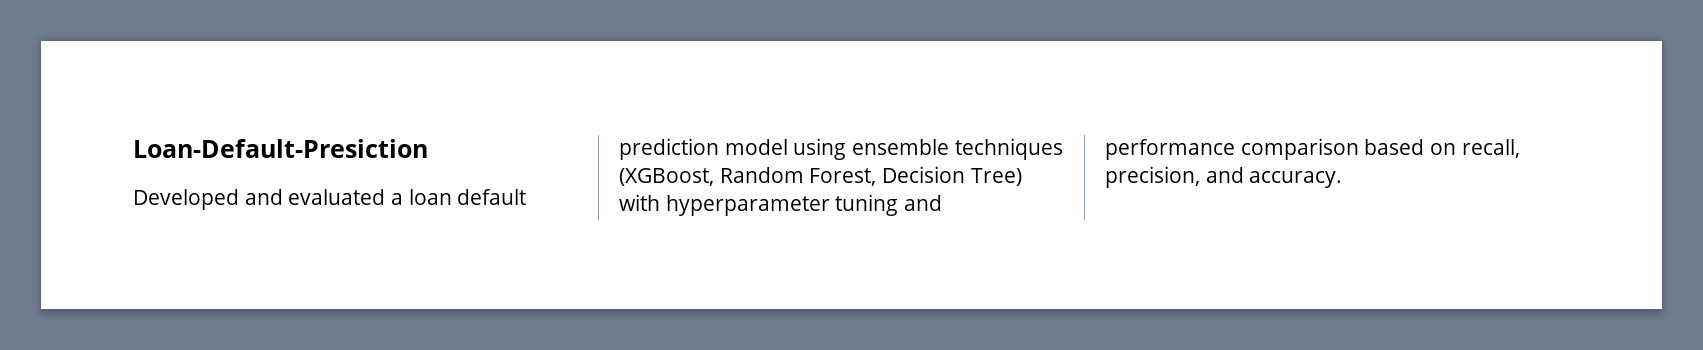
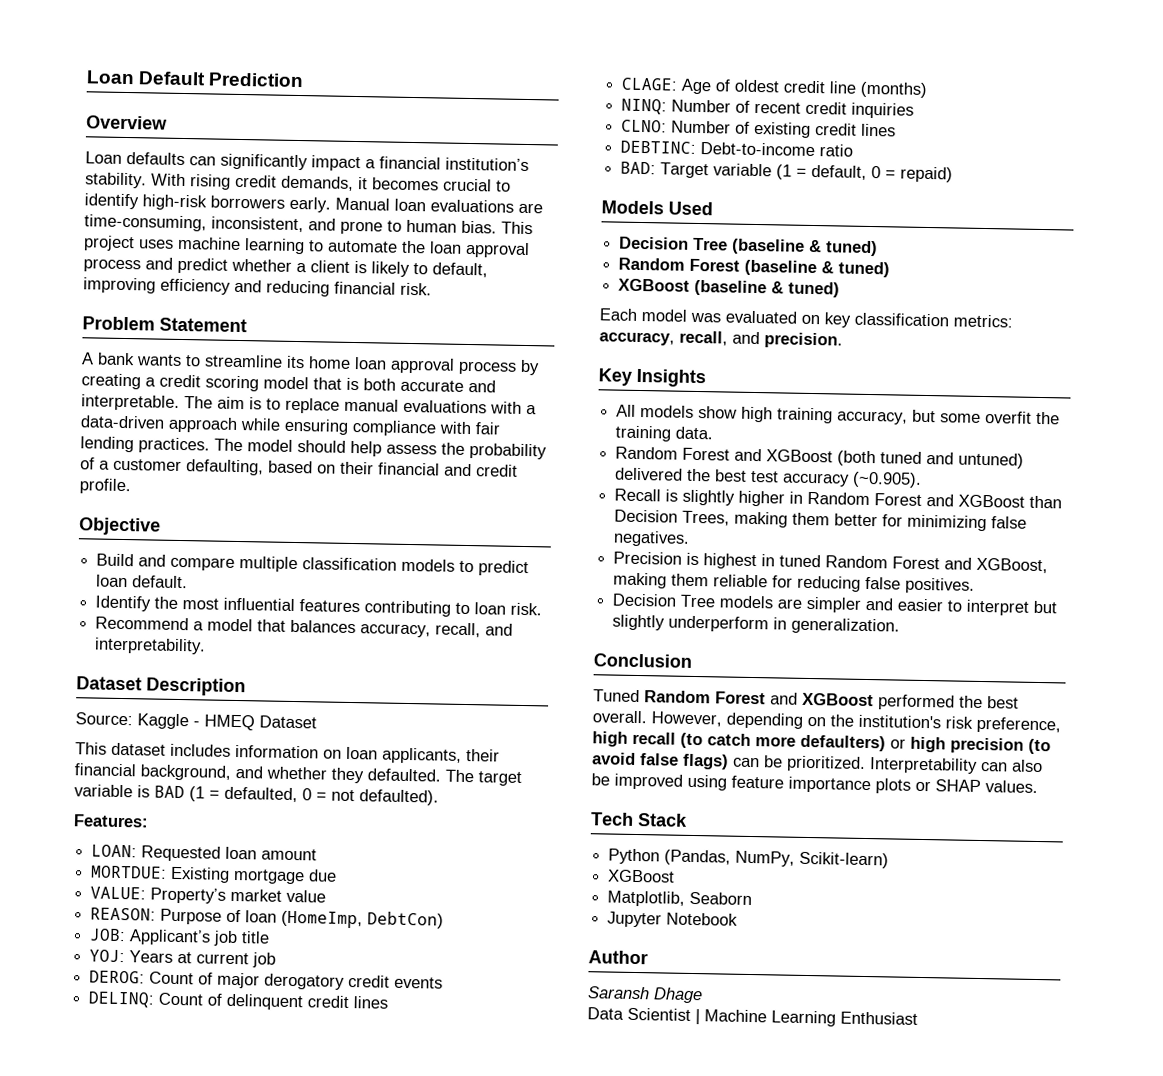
- Loan-Default-Presiction
- Developed and evaluated a loan default prediction model using ensemble techniques (XGBoost, Random Forest, Decision Tree) with hyperparameter tuning and performance comparison based on recall, precision, and accuracy.
+ Loan Default Prediction
+ Overview
+ Loan defaults can significantly impact a financial institution’s stability. With rising credit demands, it becomes crucial to identify high-risk borrowers early. Manual loan evaluations are time-consuming, inconsistent, and prone to human bias. This project uses machine learning to automate the loan approval process and predict whether a client is likely to default, improving efficiency and reducing financial risk.
+ Problem Statement
+ A bank wants to streamline its home loan approval process by creating a credit scoring model that is both accurate and interpretable. The aim is to replace manual evaluations with a data-driven approach while ensuring compliance with fair lending practices. The model should help assess the probability of a customer defaulting, based on their financial and credit profile.
+ Objective
+ Build and compare multiple classification models to predict loan default.
+ Identify the most influential features contributing to loan risk.
+ Recommend a model that balances accuracy, recall, and interpretability.
+ Dataset Description
+ Source: Kaggle - HMEQ Dataset
+ This dataset includes information on loan applicants, their financial background, and whether they defaulted. The target variable is BAD (1 = defaulted, 0 = not defaulted).
+ Features:
+ LOAN: Requested loan amount
+ MORTDUE: Existing mortgage due
+ VALUE: Property’s market value
+ REASON: Purpose of loan (HomeImp, DebtCon)
+ JOB: Applicant’s job title
+ YOJ: Years at current job
+ DEROG: Count of major derogatory credit events
+ DELINQ: Count of delinquent credit lines
+ CLAGE: Age of oldest credit line (months)
+ NINQ: Number of recent credit inquiries
+ CLNO: Number of existing credit lines
+ DEBTINC: Debt-to-income ratio
+ BAD: Target variable (1 = default, 0 = repaid)
+ Models Used
+ Decision Tree (baseline & tuned)
+ Random Forest (baseline & tuned)
+ XGBoost (baseline & tuned)
+ Each model was evaluated on key classification metrics: accuracy, recall, and precision.
+ Key Insights
+ All models show high training accuracy, but some overfit the training data.
+ Random Forest and XGBoost (both tuned and untuned) delivered the best test accuracy (~0.905).
+ Recall is slightly higher in Random Forest and XGBoost than Decision Trees, making them better for minimizing false negatives.
+ Precision is highest in tuned Random Forest and XGBoost, making them reliable for reducing false positives.
+ Decision Tree models are simpler and easier to interpret but slightly underperform in generalization.
+ Conclusion
+ Tuned Random Forest and XGBoost performed the best overall. However, depending on the institution's risk preference, high recall (to catch more defaulters) or high precision (to avoid false flags) can be prioritized. Interpretability can also be improved using feature importance plots or SHAP values.
+ Tech Stack
+ Python (Pandas, NumPy, Scikit-learn)
+ XGBoost
+ Matplotlib, Seaborn
+ Jupyter Notebook
+ Author
+ Saransh Dhage
+ Data Scientist | Machine Learning Enthusiast

